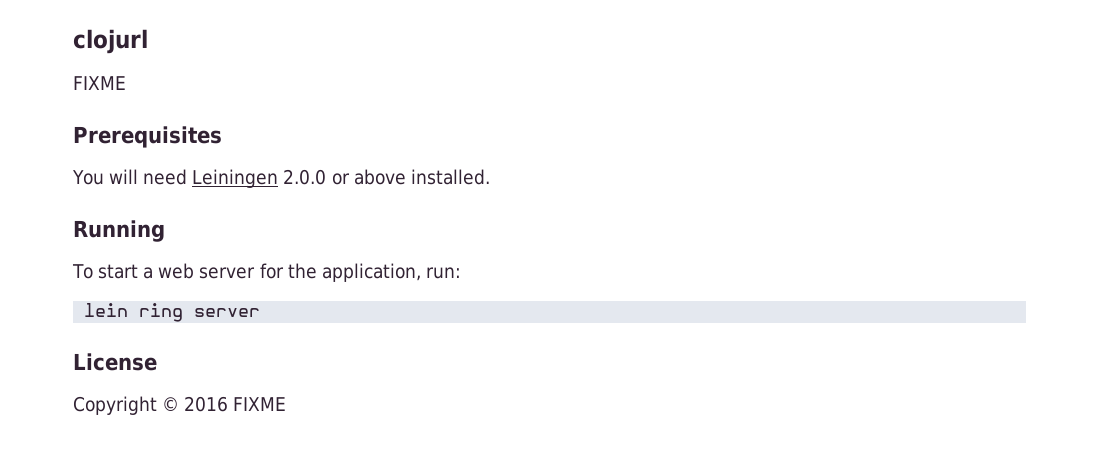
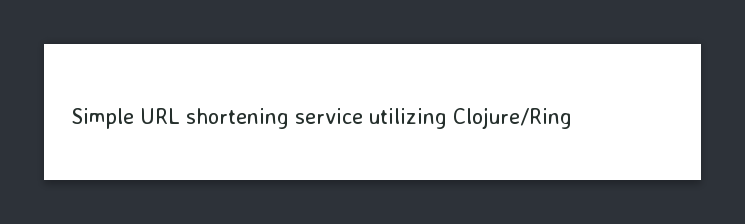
- clojurl
- FIXME
- Prerequisites
- You will need Leiningen 2.0.0 or above installed.
- Running
- To start a web server for the application, run:
- lein ring server
- License
- Copyright © 2016 FIXME
+ Simple URL shortening service utilizing Clojure/Ring

